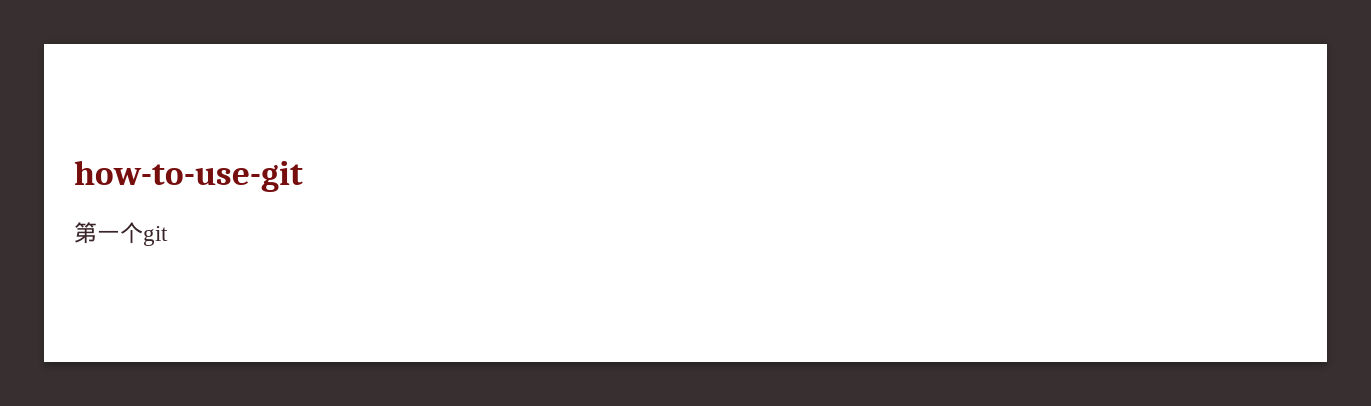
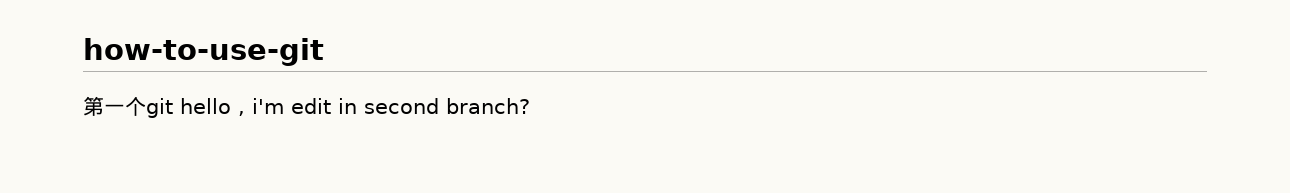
- 第一个git
+ 第一个git hello , i'm edit in second branch?

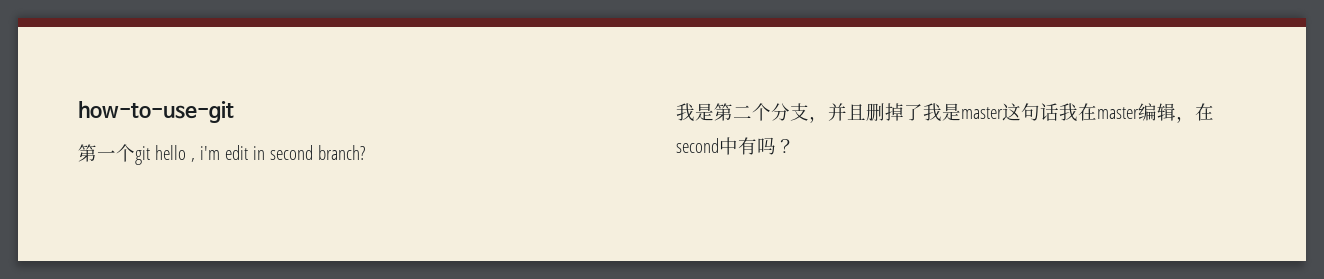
+ 我是第二个分支，并且删掉了我是master这句话我在master编辑，在second中有吗？

